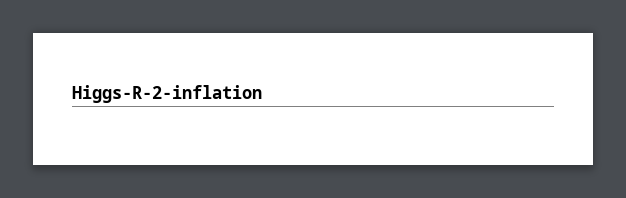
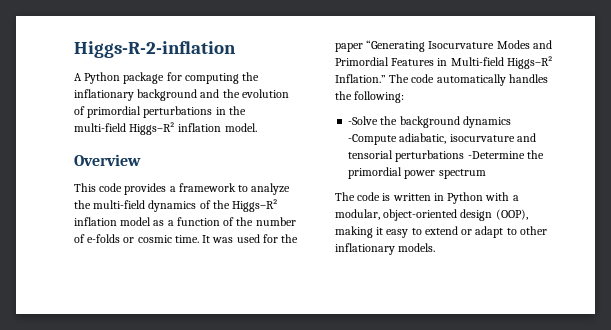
+ A Python package for computing the inflationary background and the evolution of primordial perturbations in the multi-field Higgs–R² inflation model.
+ Overview
+ This code provides a framework to analyze the multi-field dynamics of the Higgs–R² inflation model as a function of the number of e-folds or cosmic time. It was used for the paper “Generating Isocurvature Modes and Primordial Features in Multi-field Higgs–R² Inflation.” The code automatically handles the following:
+ -Solve the background dynamics -Compute adiabatic, isocurvature and tensorial perturbations -Determine the primordial power spectrum
+ The code is written in Python with a modular, object-oriented design (OOP), making it easy to extend or adapt to other inflationary models.

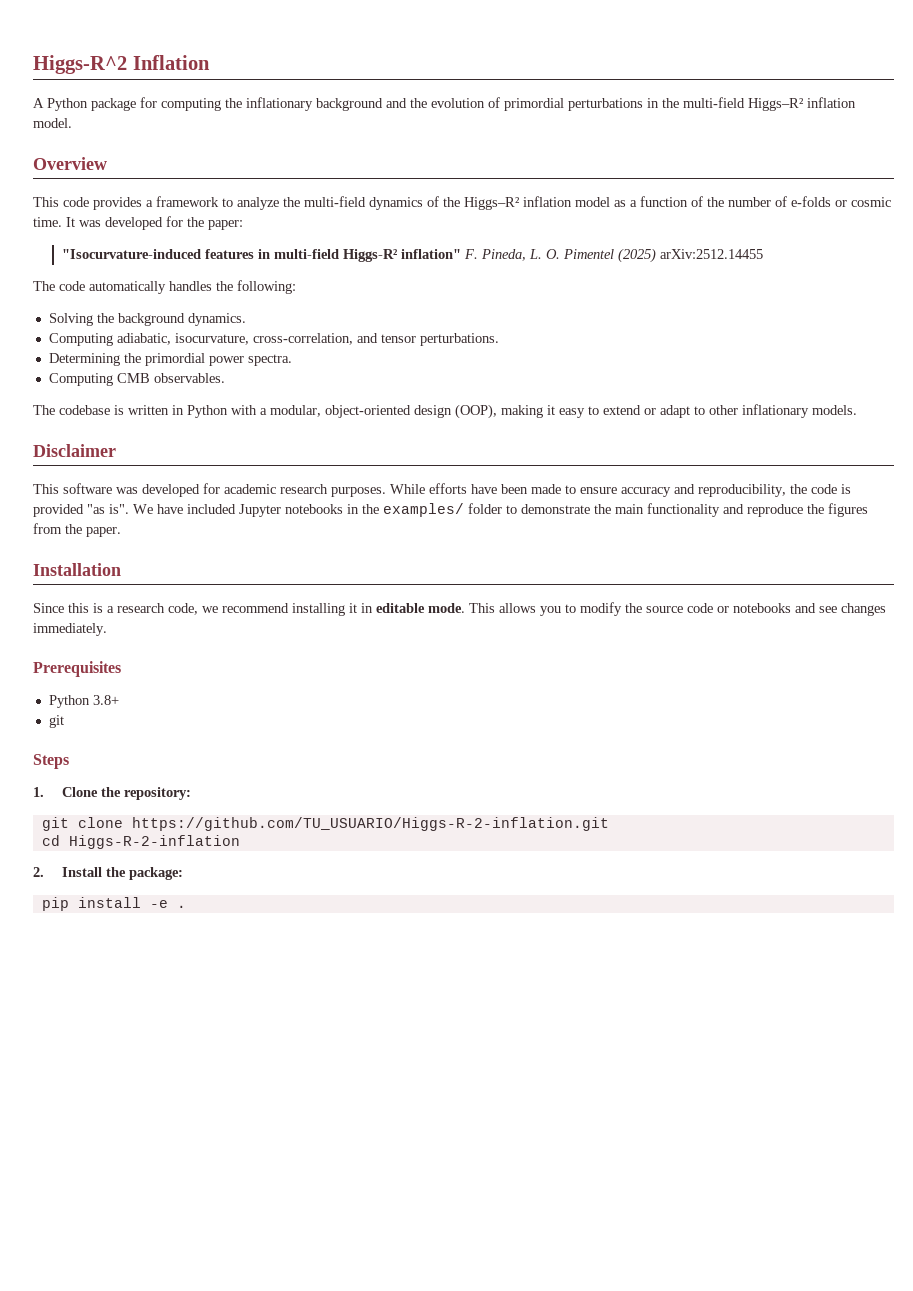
- Higgs-R-2-inflation
+ Higgs-R^2 Inflation
- It was used for the paper “Generating Isocurvature Modes and Primordial Features in Multi-field Higgs–R² Inflation.” The code automatically handles the following:
+ It was developed for the paper:
+ "Isocurvature-induced features in multi-field Higgs-R² inflation" F. Pineda, L. O. Pimentel (2025) arXiv:2512.14455
+ The code automatically handles the following:
- -Solve the background dynamics -Compute adiabatic, isocurvature and tensorial perturbations -Determine the primordial power spectrum
- The code is written in Python with a modular, object-oriented design (OOP), making it easy to extend or adapt to other inflationary models.
+ Solving the background dynamics.
+ Computing adiabatic, isocurvature, cross-correlation, and tensor perturbations.
+ Determining the primordial power spectra.
+ Computing CMB observables.
+ The codebase is written in Python with a modular, object-oriented design (OOP), making it easy to extend or adapt to other inflationary models.
+ Disclaimer
+ This software was developed for academic research purposes. While efforts have been made to ensure accuracy and reproducibility, the code is provided "as is". We have included Jupyter notebooks in the examples/ folder to demonstrate the main functionality and reproduce the figures from the paper.
+ Installation
+ Since this is a research code, we recommend installing it in editable mode. This allows you to modify the source code or notebooks and see changes immediately.
+ Prerequisites
+ Python 3.8+
+ git
+ Steps
+ 1. Clone the repository:
+ git clone https://github.com/TU_USUARIO/Higgs-R-2-inflation.git
+ cd Higgs-R-2-inflation
+ 2. Install the package:
+ pip install -e .

